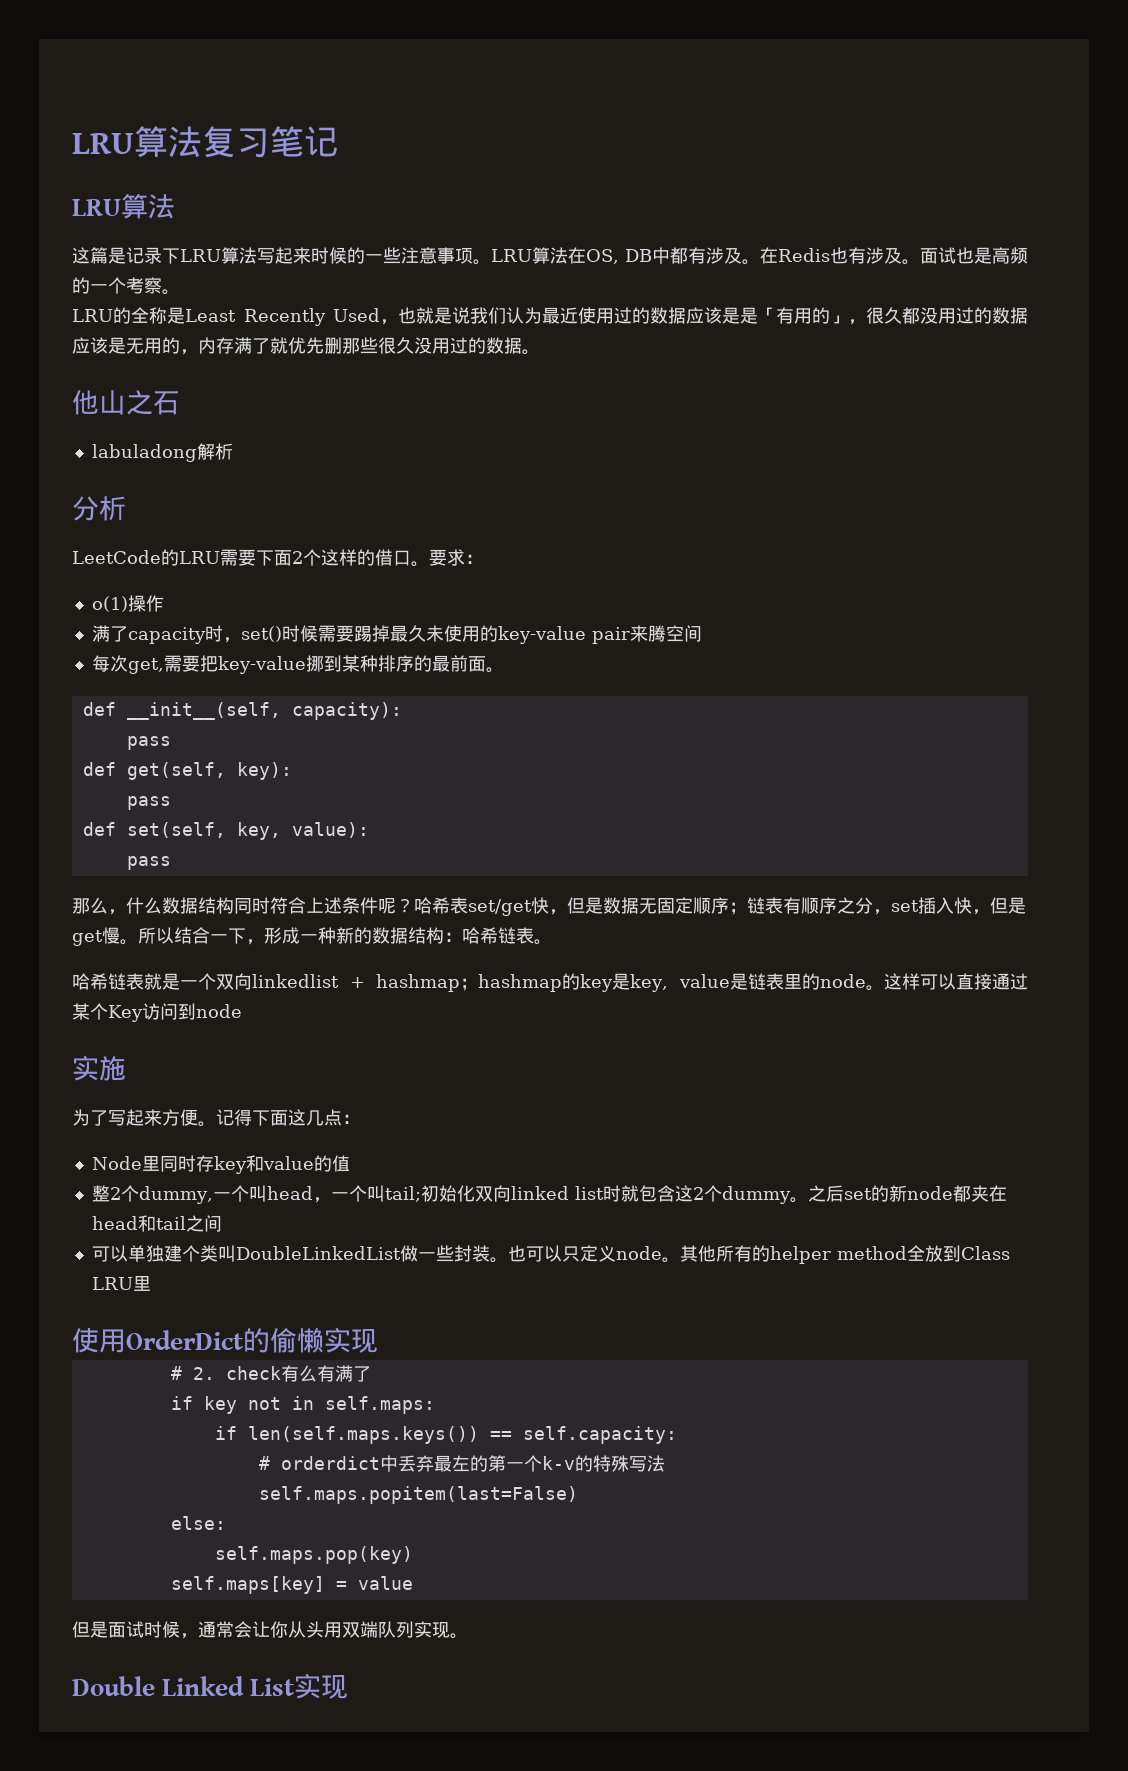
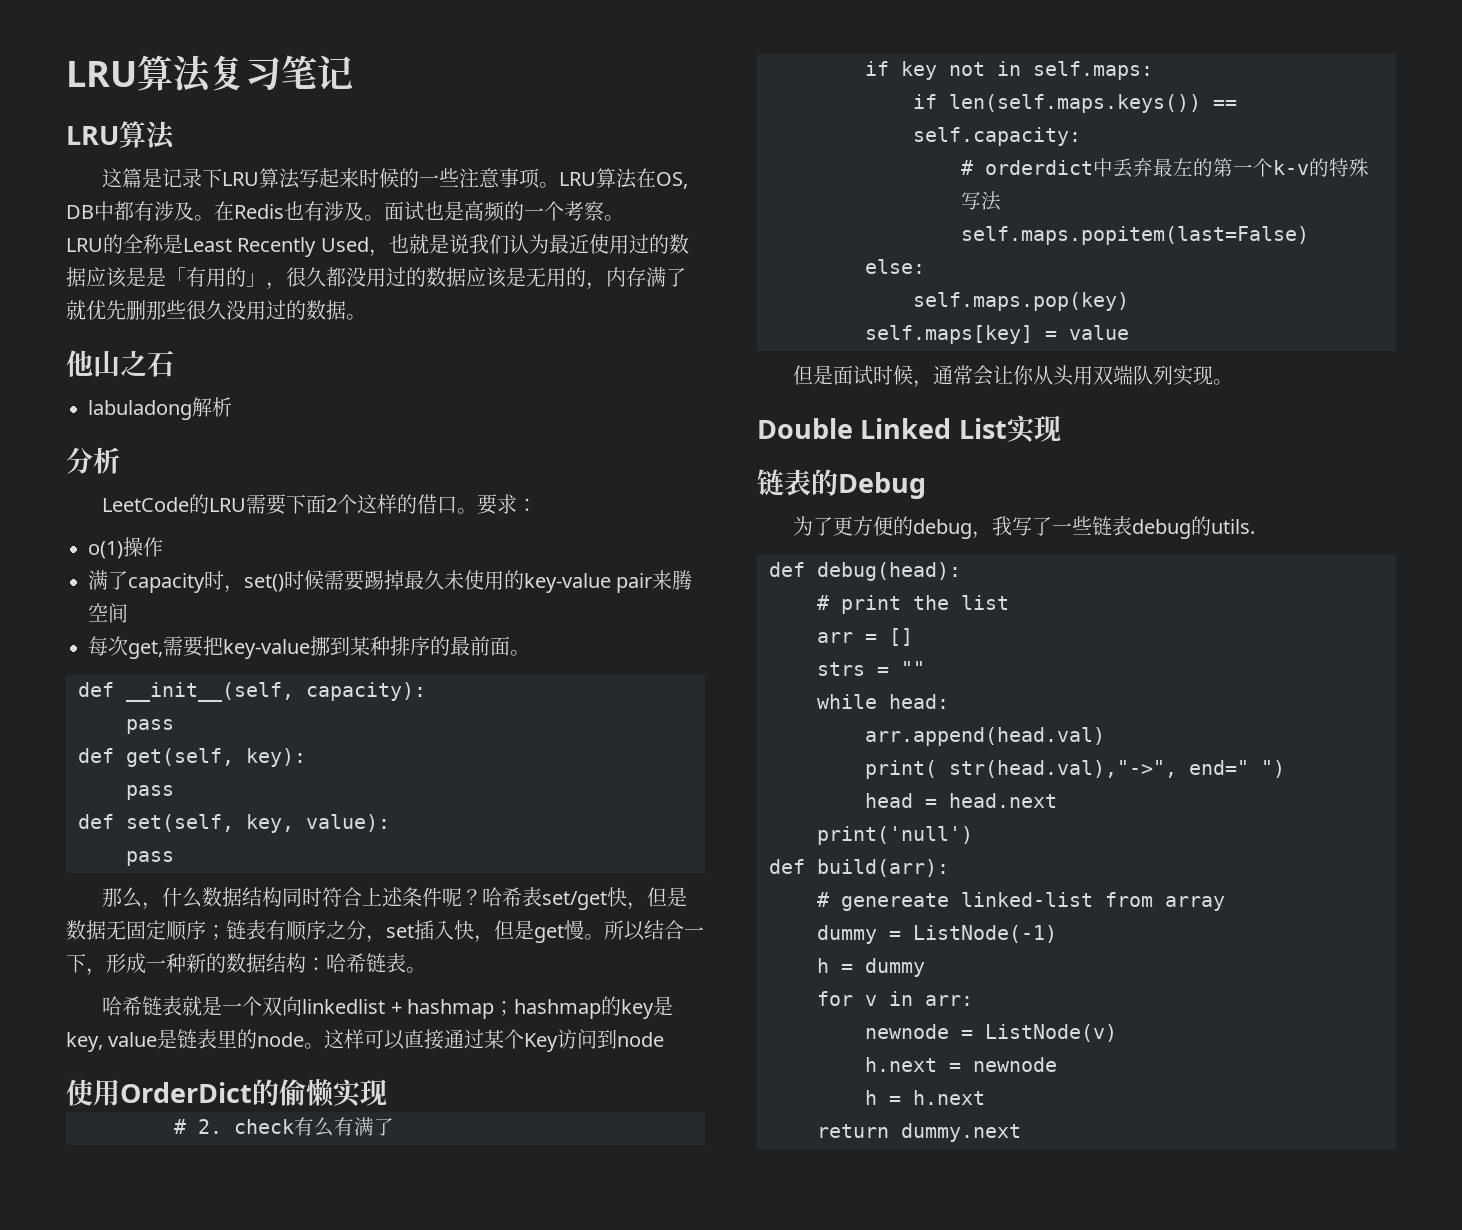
- 实施
- 为了写起来方便。记得下面这几点：
- Node里同时存key和value的值
- 整2个dummy,一个叫head，一个叫tail;初始化双向linked list时就包含这2个dummy。之后set的新node都夹在head和tail之间
- 可以单独建个类叫DoubleLinkedList做一些封装。也可以只定义node。其他所有的helper method全放到Class LRU里
+ 链表的Debug
+ 为了更方便的debug，我写了一些链表debug的utils.
+ def debug(head):
+ # print the list
+ arr = []
+ strs = ""
+ while head:
+ arr.append(head.val)
+ print( str(head.val),"->", end=" ")
+ head = head.next
+ print('null')
+ def build(arr):
+ # genereate linked-list from array
+ dummy = ListNode(-1)
+ h = dummy
+ for v in arr:
+ newnode = ListNode(v)
+ h.next = newnode
+ h = h.next
+ return dummy.next

